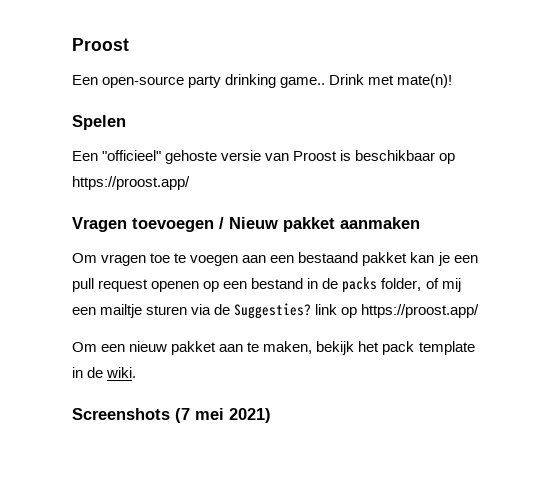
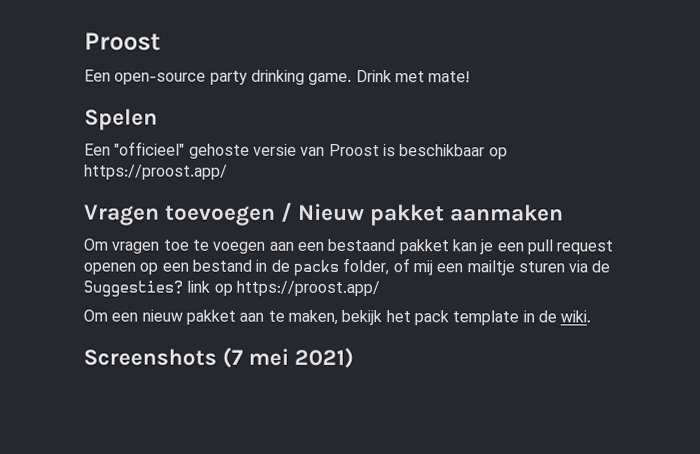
- Een open-source party drinking game..
+ Een open-source party drinking game.
- Drink met mate(n)!
+ Drink met mate!

